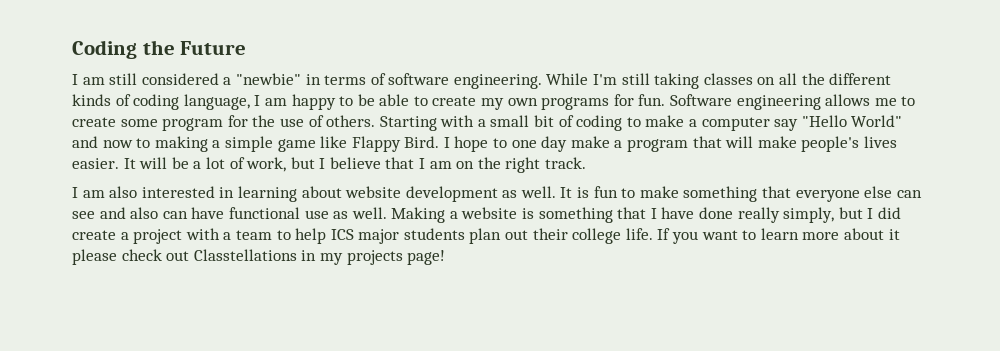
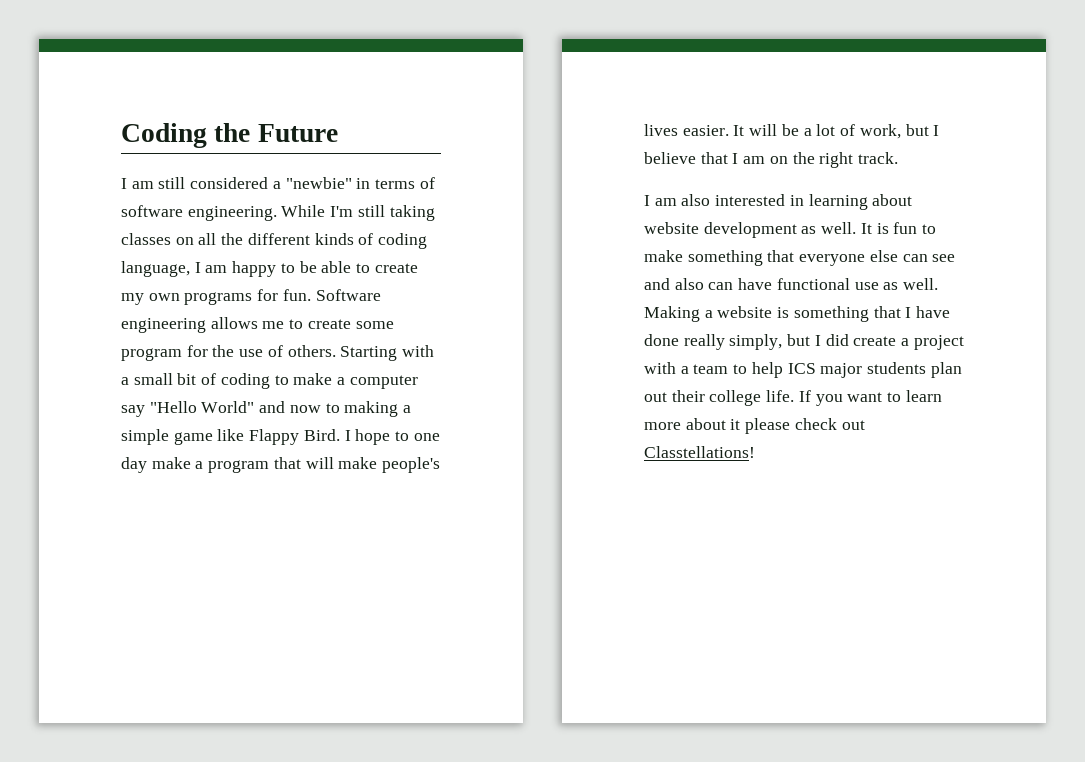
- If you want to learn more about it please check out Classtellations in my projects page!
+ If you want to learn more about it please check out Classtellations!

